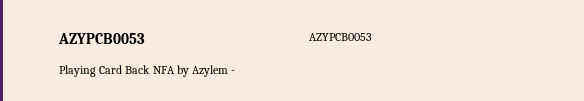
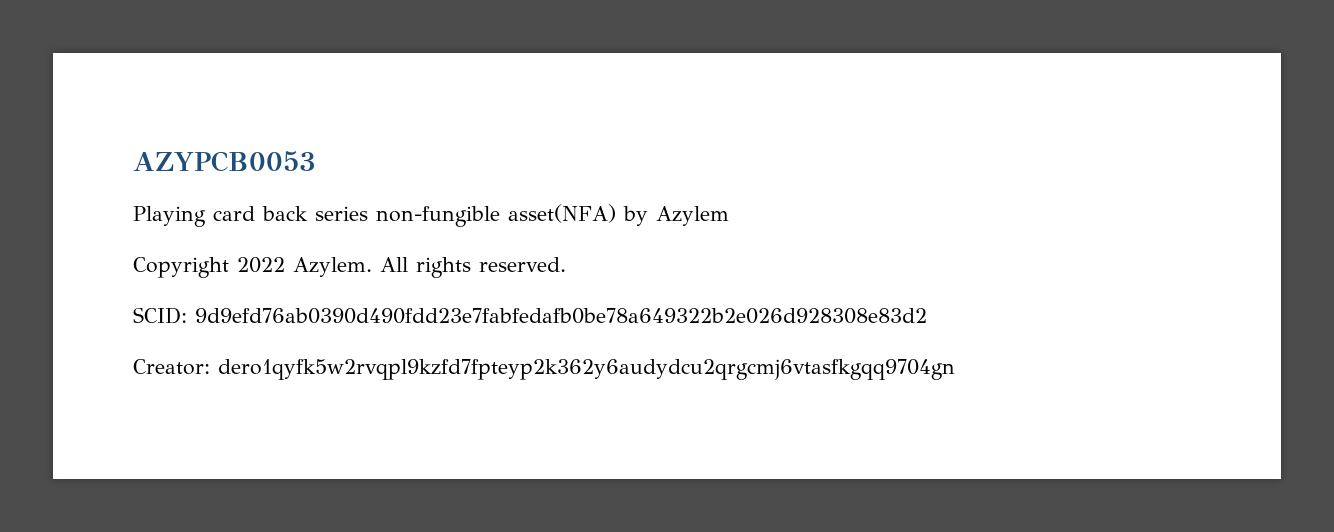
- Playing Card Back NFA by Azylem - AZYPCB0053
+ Playing card back series non-fungible asset(NFA) by Azylem
+ Copyright 2022 Azylem. All rights reserved.
+ SCID: 9d9efd76ab0390d490fdd23e7fabfedafb0be78a649322b2e026d928308e83d2
+ Creator: dero1qyfk5w2rvqpl9kzfd7fpteyp2k362y6audydcu2qrgcmj6vtasfkgqq9704gn

